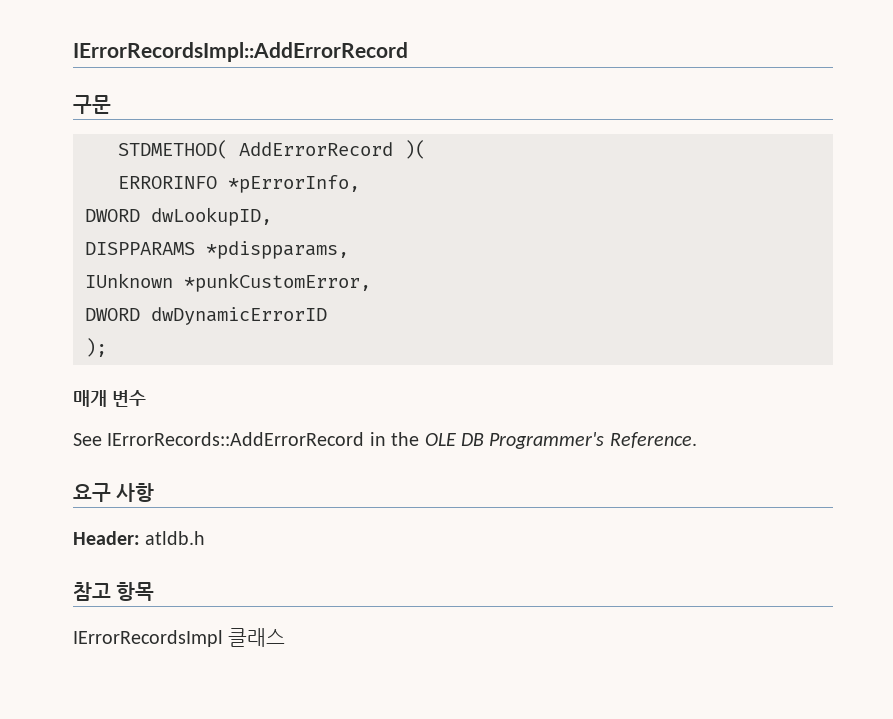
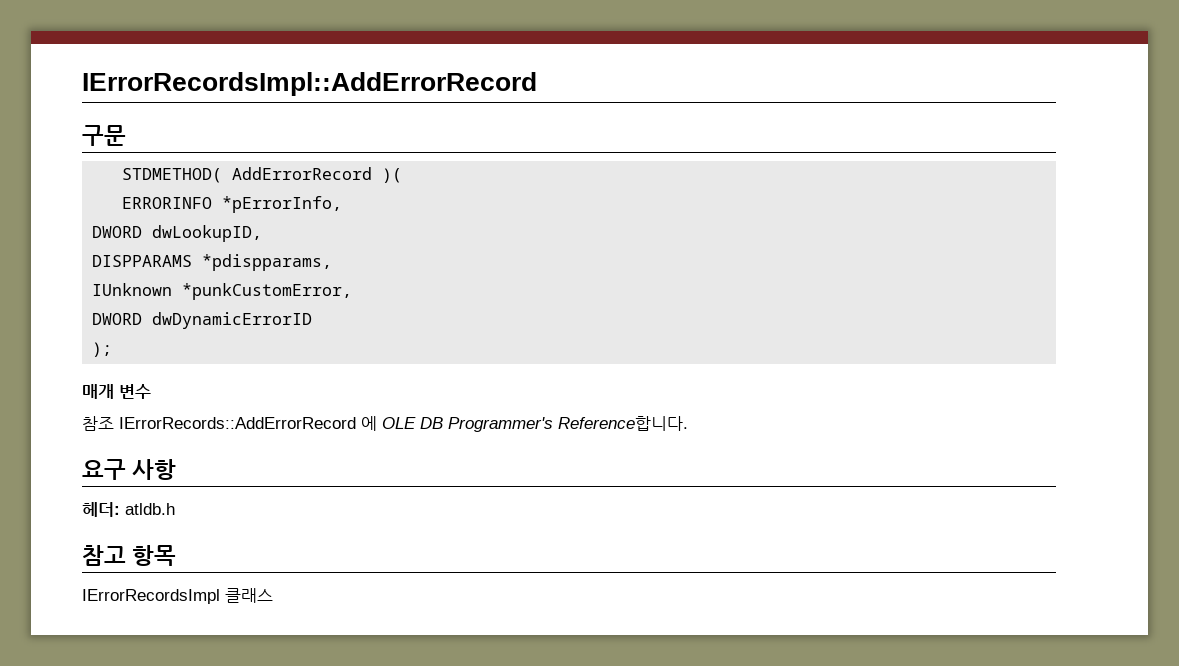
- See IErrorRecords::AddErrorRecord in the OLE DB Programmer's Reference.
+ 참조 IErrorRecords::AddErrorRecord 에 OLE DB Programmer's Reference합니다.
- Header: atldb.h
+ 헤더: atldb.h

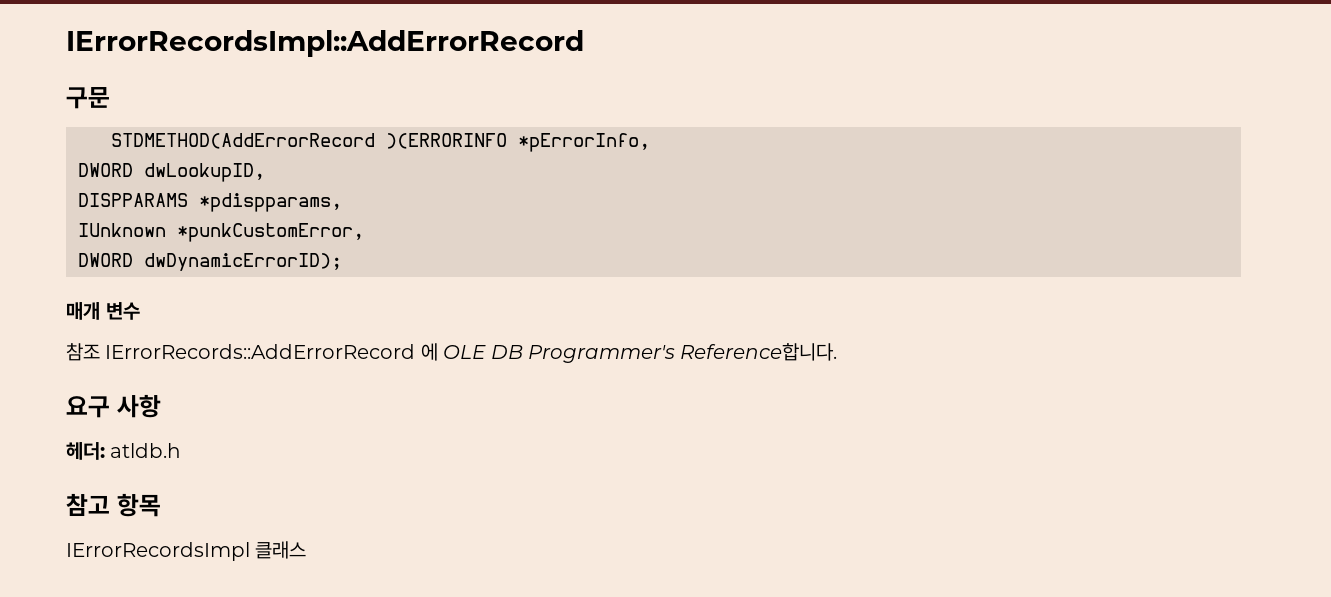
- STDMETHOD( AddErrorRecord )(
- ERRORINFO *pErrorInfo,
+ STDMETHOD(AddErrorRecord )(ERRORINFO *pErrorInfo,
- DWORD dwDynamicErrorID
- );
+ DWORD dwDynamicErrorID);

